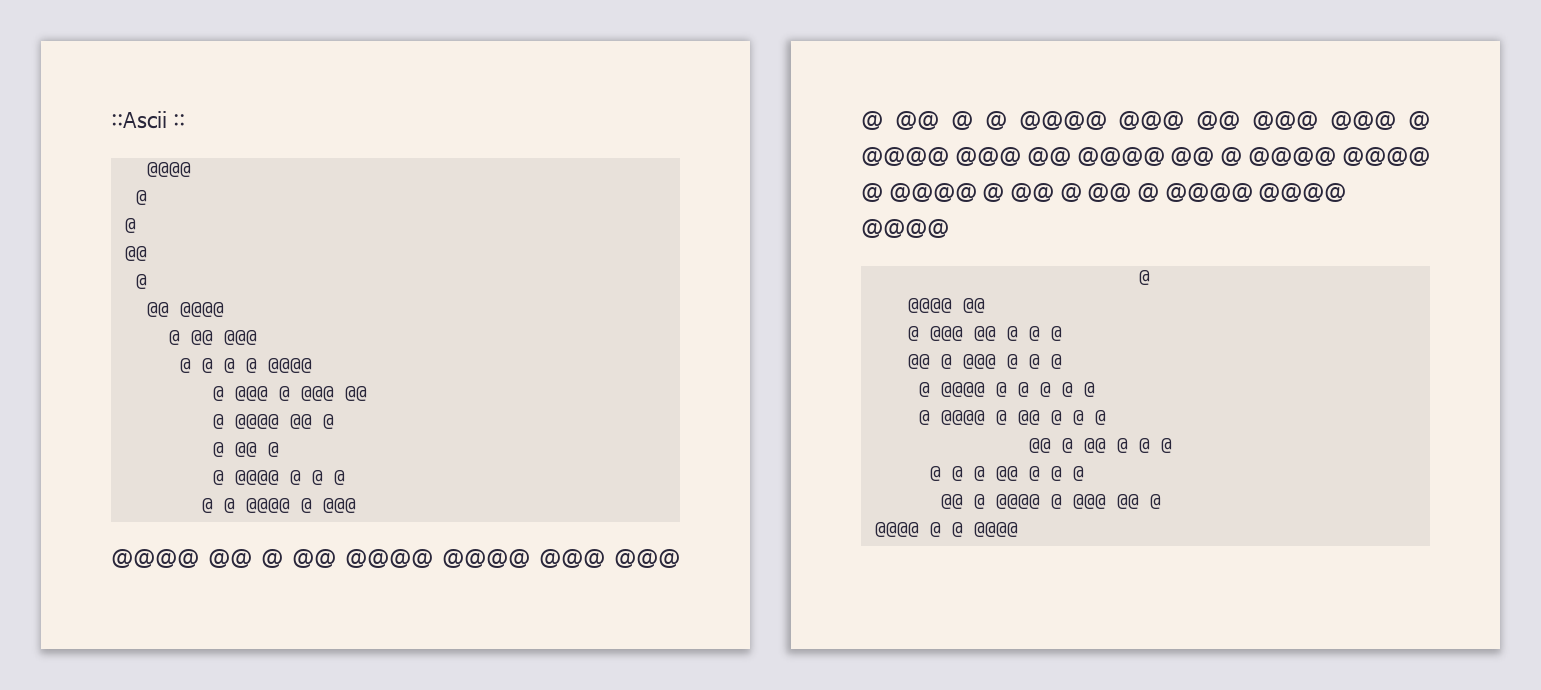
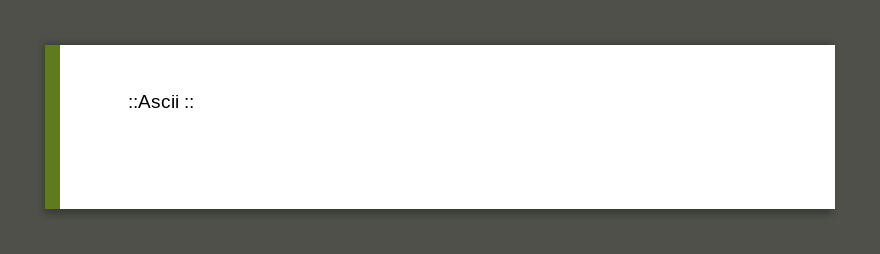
  ::Ascii ::
- @@@@
- @
- @
- @@
- @
- @@ @@@@
- @ @@ @@@
- @ @ @ @ @@@@
- @ @@@ @ @@@ @@
- @ @@@@ @@ @
- @ @@ @
- @ @@@@ @ @ @
- @ @ @@@@ @ @@@
- @@@@ @@ @ @@ @@@@ @@@@ @@@ @@@ @ @@ @ @ @@@@ @@@ @@ @@@ @@@ @ @@@@ @@@ @@ @@@@ @@ @ @@@@ @@@@ @ @@@@ @ @@ @ @@ @ @@@@ @@@@ @@@@
- @
- @@@@ @@
- @ @@@ @@ @ @ @
- @@ @ @@@ @ @ @
- @ @@@@ @ @ @ @ @
- @ @@@@ @ @@ @ @ @
- @@ @ @@ @ @ @
- @ @ @ @@ @ @ @
- @@ @ @@@@ @ @@@ @@ @
- @@@@ @ @ @@@@

